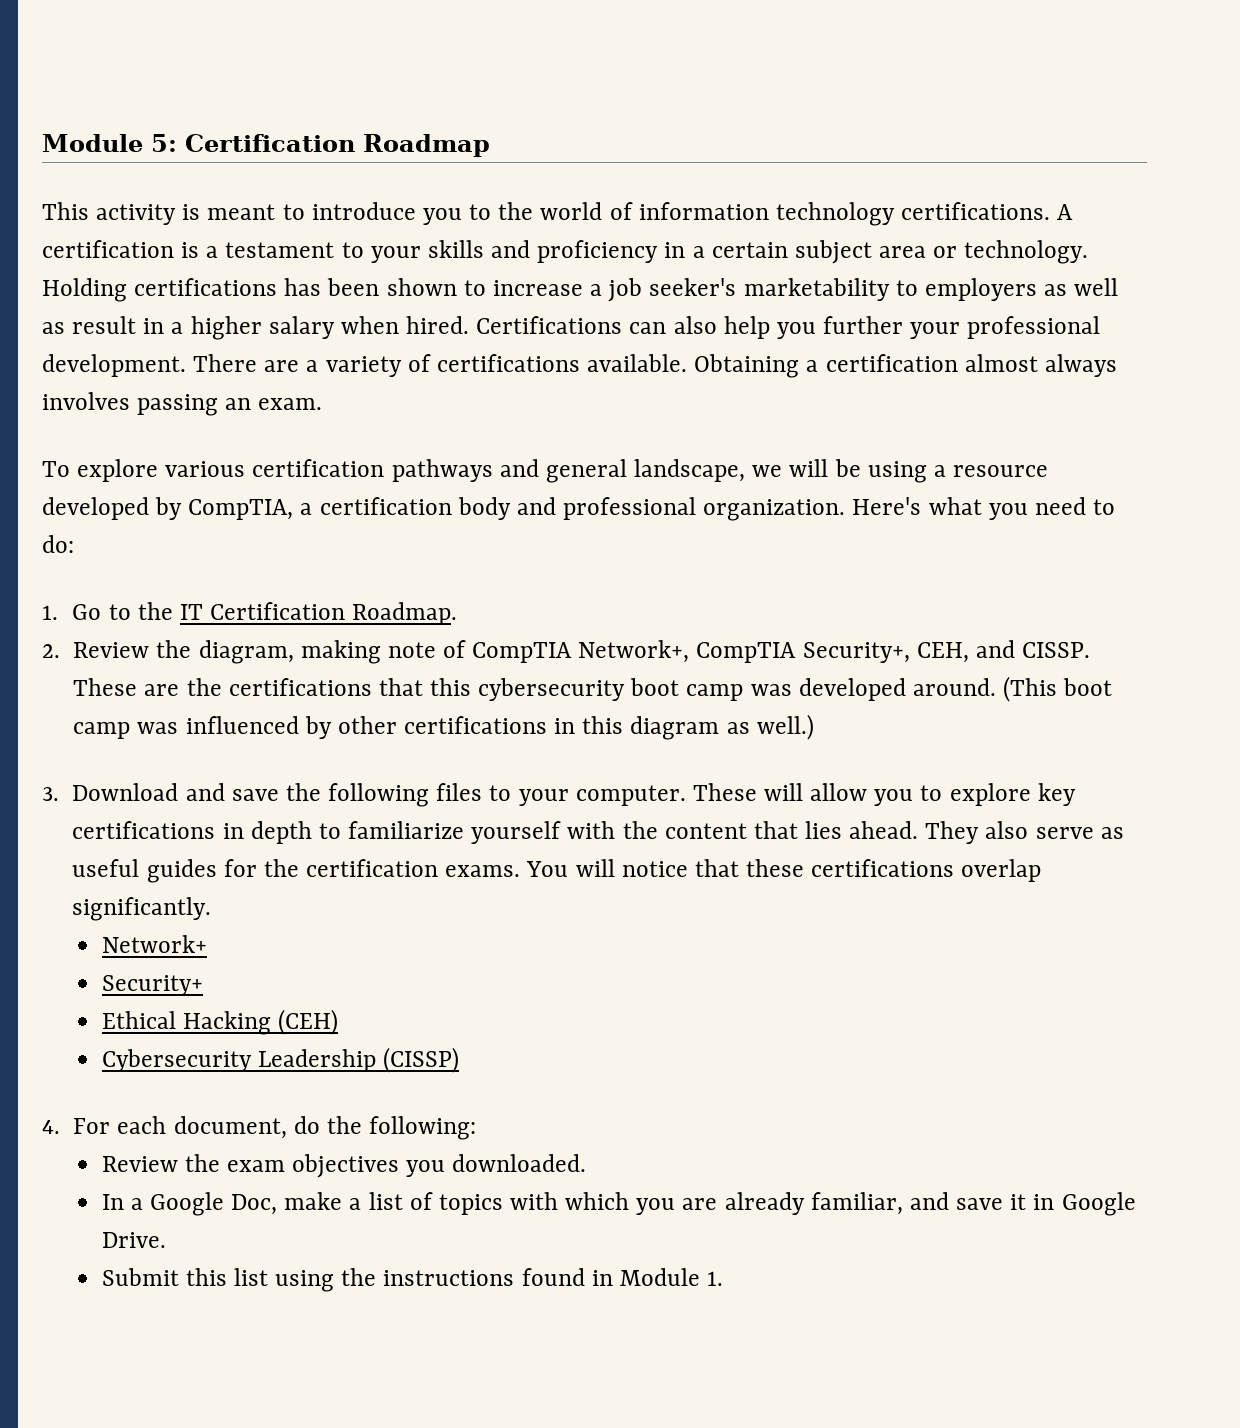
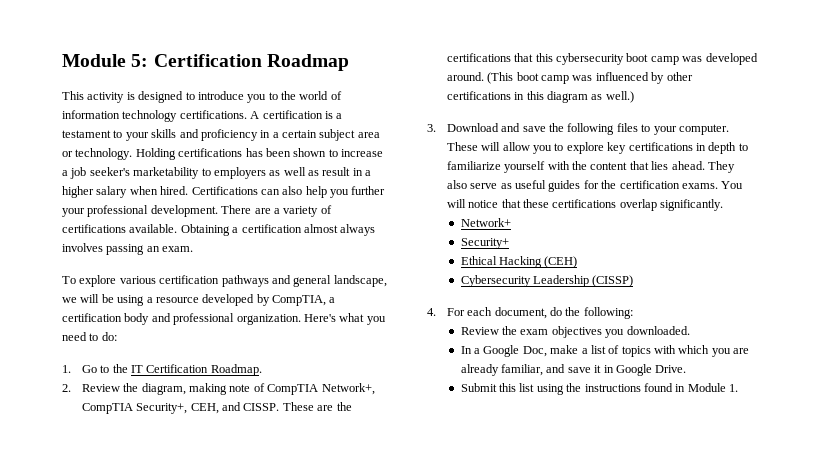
- This activity is meant to introduce you to the world of information technology certifications.
+ This activity is designed to introduce you to the world of information technology certifications.

